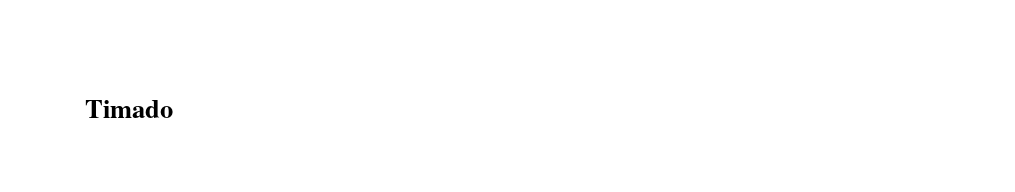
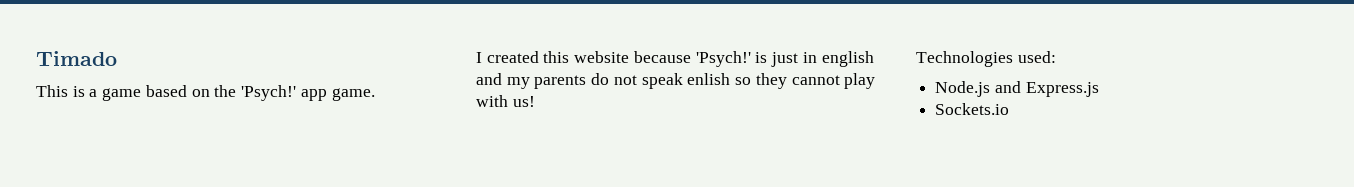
+ This is a game based on the 'Psych!' app game.
+ I created this website because 'Psych!' is just in english and my parents do not speak enlish so they cannot play with us!
+ Technologies used:
+ Node.js and Express.js
+ Sockets.io

